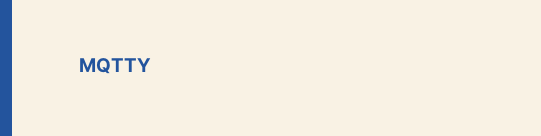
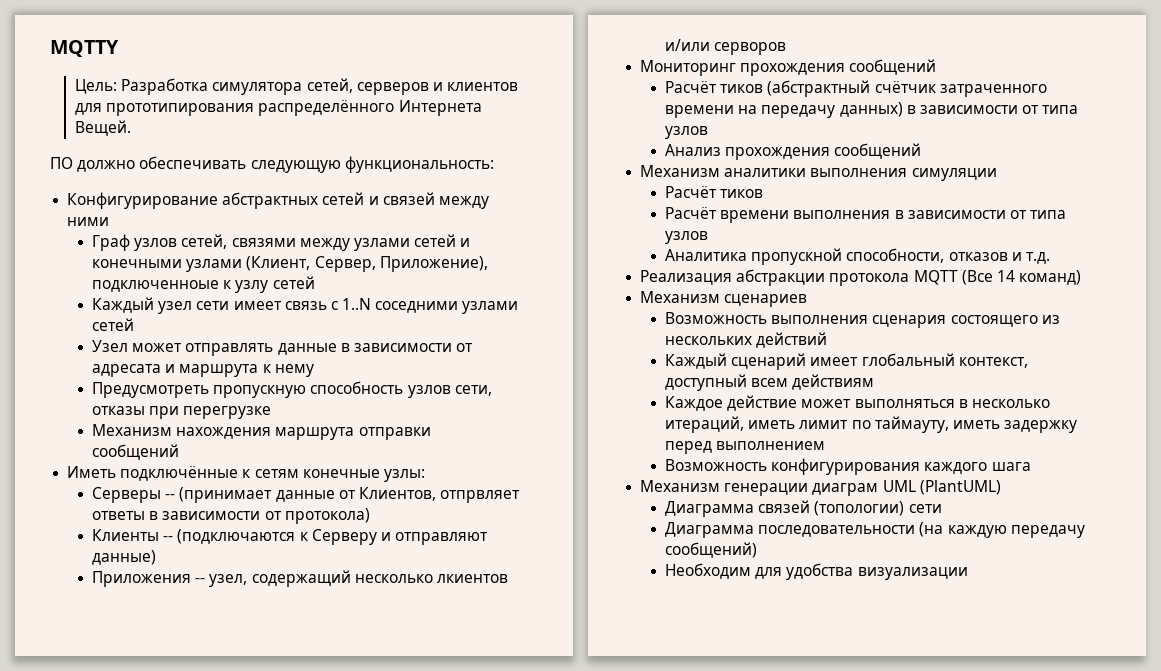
+ Цель: Разработка симулятора сетей, серверов и клиентов для прототипирования распределённого Интернета Вещей.
+ ПО должно обеспечивать следующую функциональность:
+ Конфигурирование абстрактных сетей и связей между ними
+ Граф узлов сетей, связями между узлами сетей и конечными узлами (Клиент, Сервер, Приложение), подключенноые к узлу сетей
+ Каждый узел сети имеет связь с 1..N соседними узлами сетей
+ Узел может отправлять данные в зависимости от адресата и маршрута к нему
+ Предусмотреть пропускную способность узлов сети, отказы при перегрузке
+ Механизм нахождения маршрута отправки сообщений
+ Иметь подключённые к сетям конечные узлы:
+ Серверы -- (принимает данные от Клиентов, отпрвляет ответы в зависимости от протокола)
+ Клиенты -- (подключаются к Серверу и отправляют данные)
+ Приложения -- узел, содержащий несколько лкиентов и/или серворов
+ Мониторинг прохождения сообщений
+ Расчёт тиков (абстрактный счётчик затраченного времени на передачу данных) в зависимости от типа узлов
+ Анализ прохождения сообщений
+ Механизм аналитики выполнения симуляции
+ Расчёт тиков
+ Расчёт времени выполнения в зависимости от типа узлов
+ Аналитика пропускной способности, отказов и т.д.
+ Реализация абстракции протокола MQTT (Все 14 команд)
+ Механизм сценариев
+ Возможность выполнения сценария состоящего из нескольких действий
+ Каждый сценарий имеет глобальный контекст, доступный всем действиям
+ Каждое действие может выполняться в несколько итераций, иметь лимит по таймауту, иметь задержку перед выполнением
+ Возможность конфигурирования каждого шага
+ Механизм генерации диаграм UML (PlantUML)
+ Диаграмма связей (топологии) сети
+ Диаграмма последовательности (на каждую передачу сообщений)
+ Необходим для удобства визуализации

